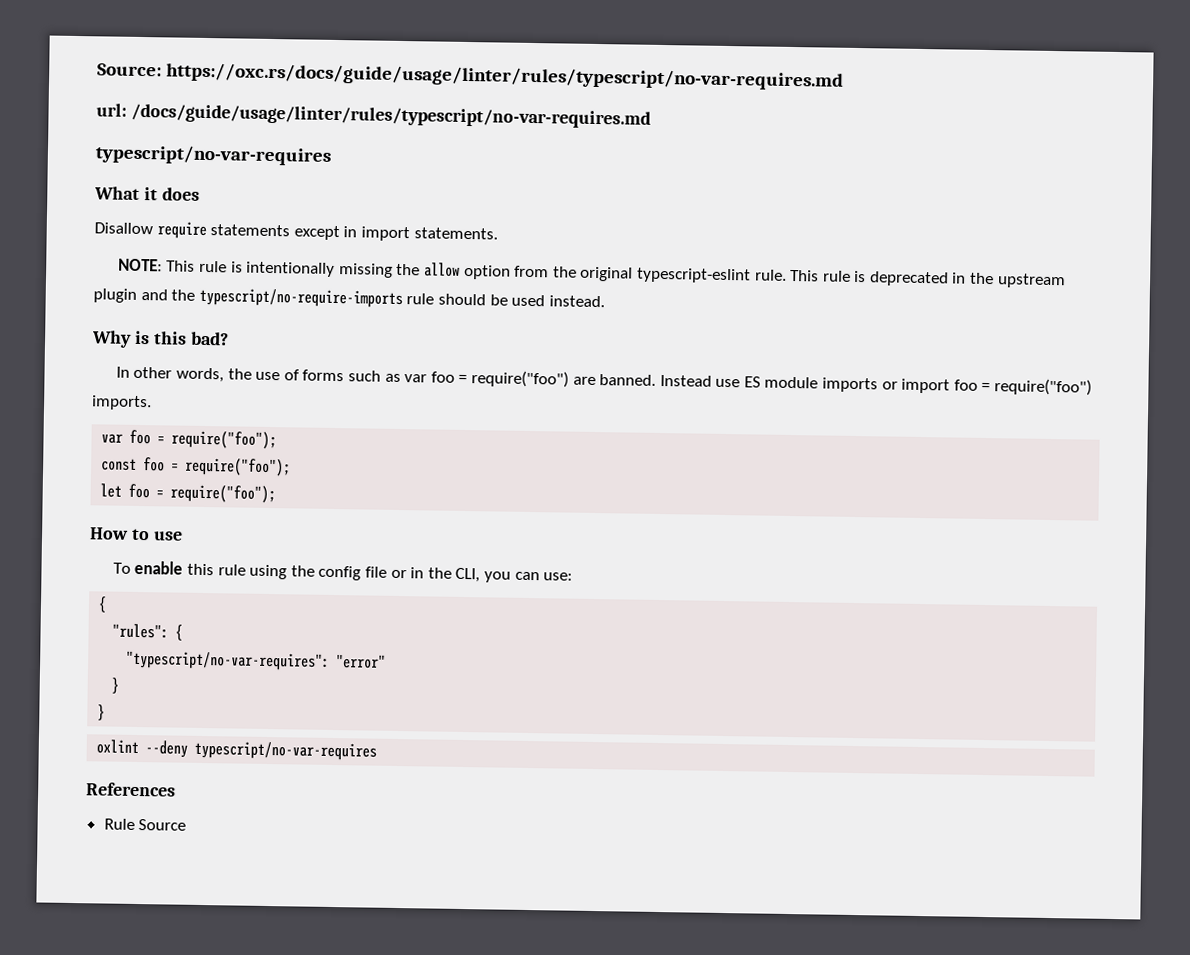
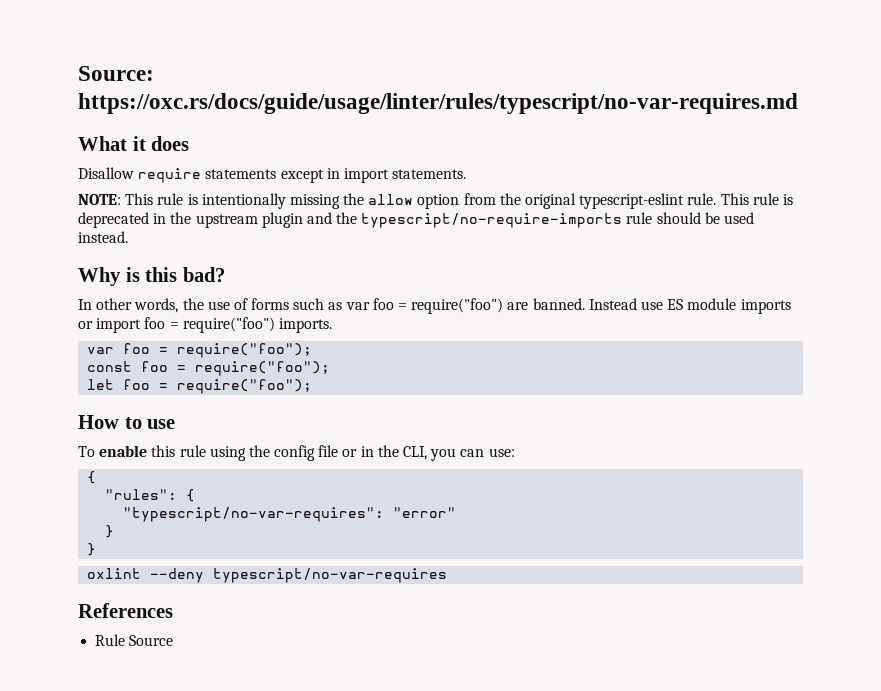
- url: /docs/guide/usage/linter/rules/typescript/no-var-requires.md
- typescript/no-var-requires

